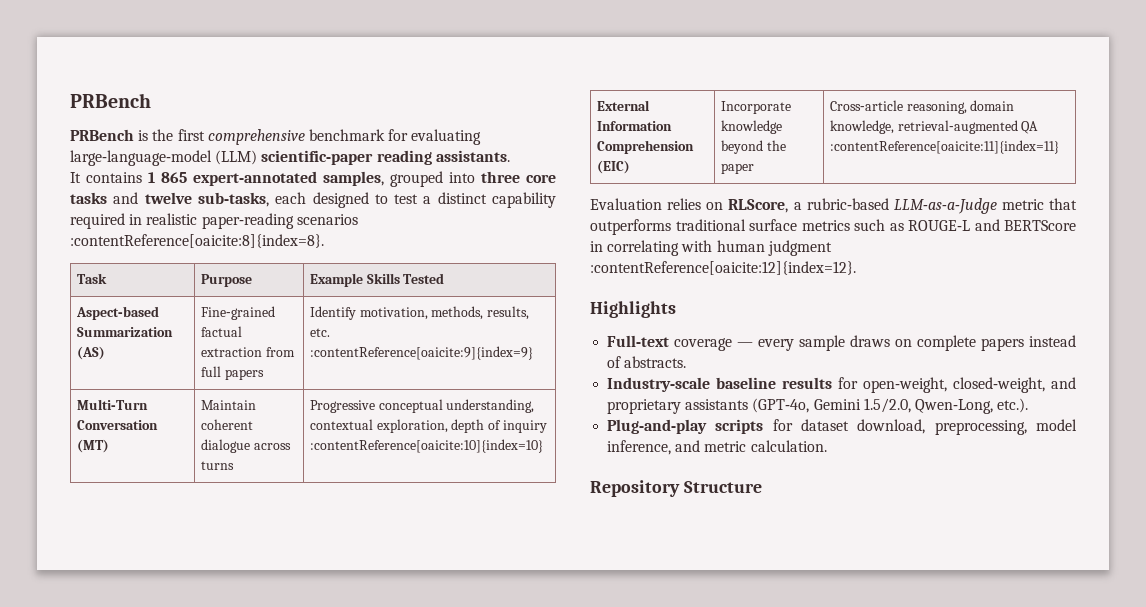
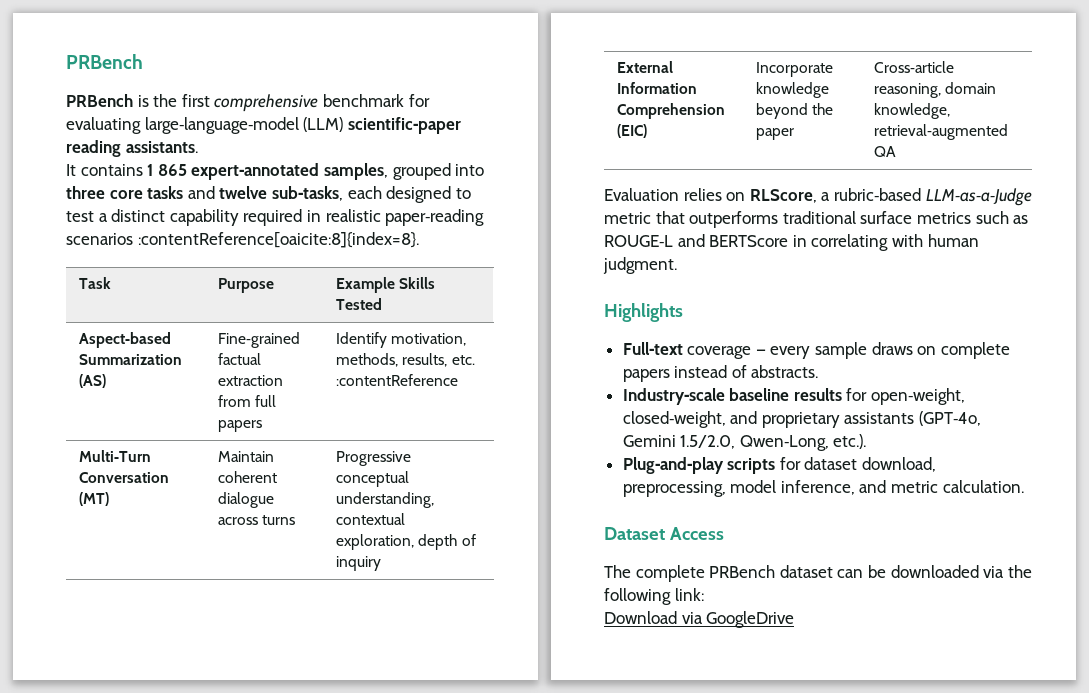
- Aspect‑based Summarization (AS) | Fine‑grained factual extraction from full papers | Identify motivation, methods, results, etc. :contentReference[oaicite:9]{index=9}
+ Aspect‑based Summarization (AS) | Fine‑grained factual extraction from full papers | Identify motivation, methods, results, etc. :contentReference
- Multi‑Turn Conversation (MT) | Maintain coherent dialogue across turns | Progressive conceptual understanding, contextual exploration, depth of inquiry :contentReference[oaicite:10]{index=10}
+ Multi‑Turn Conversation (MT) | Maintain coherent dialogue across turns | Progressive conceptual understanding, contextual exploration, depth of inquiry
- External Information Comprehension (EIC) | Incorporate knowledge beyond the paper | Cross‑article reasoning, domain knowledge, retrieval‑augmented QA :contentReference[oaicite:11]{index=11}
+ External Information Comprehension (EIC) | Incorporate knowledge beyond the paper | Cross‑article reasoning, domain knowledge, retrieval‑augmented QA
- Evaluation relies on RLScore, a rubric‑based LLM‑as‑a‑Judge metric that outperforms traditional surface metrics such as ROUGE‑L and BERTScore in correlating with human judgment :contentReference[oaicite:12]{index=12}.
+ Evaluation relies on RLScore, a rubric‑based LLM‑as‑a‑Judge metric that outperforms traditional surface metrics such as ROUGE‑L and BERTScore in correlating with human judgment.
- Repository Structure
+ Dataset Access
+ The complete PRBench dataset can be downloaded via the following link:
+ Download via GoogleDrive

